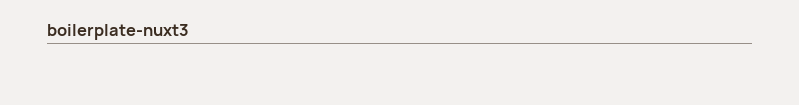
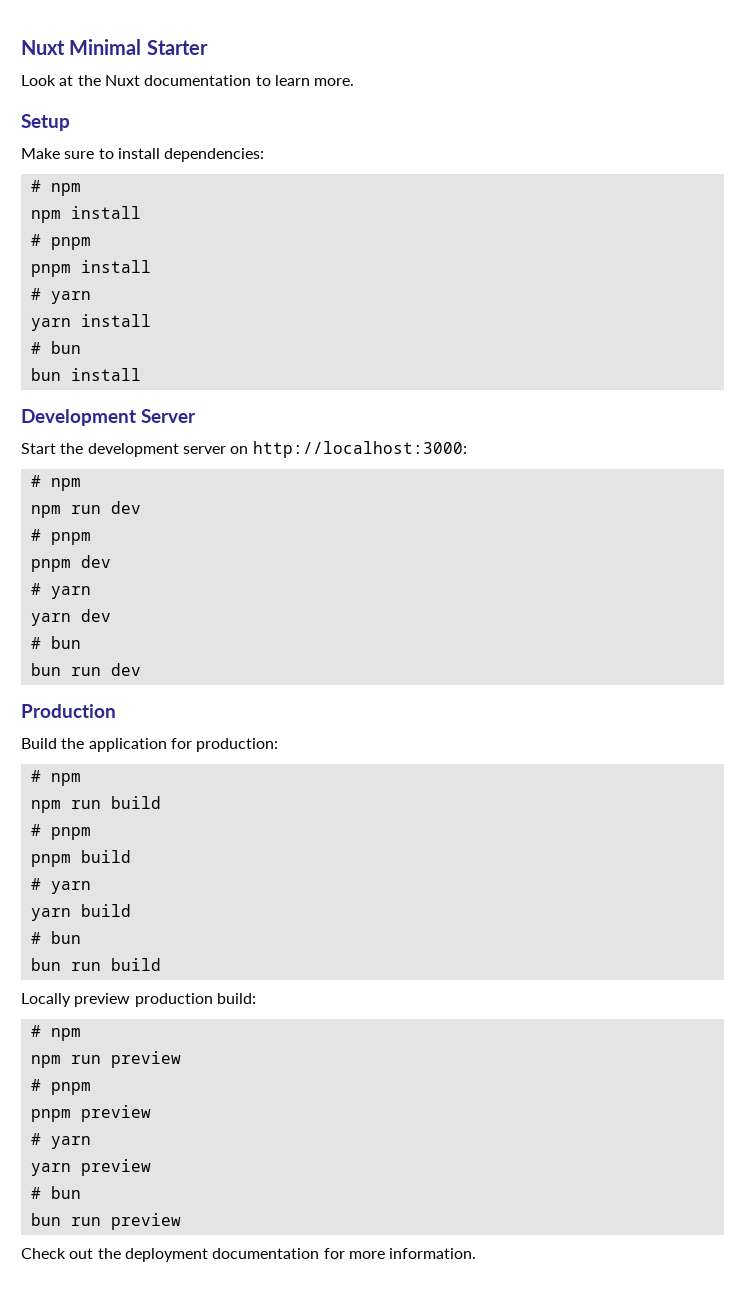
- boilerplate-nuxt3
+ Nuxt Minimal Starter
+ Look at the Nuxt documentation to learn more.
+ Setup
+ Make sure to install dependencies:
+ # npm
+ npm install
+ # pnpm
+ pnpm install
+ # yarn
+ yarn install
+ # bun
+ bun install
+ Development Server
+ Start the development server on http://localhost:3000:
+ # npm
+ npm run dev
+ # pnpm
+ pnpm dev
+ # yarn
+ yarn dev
+ # bun
+ bun run dev
+ Production
+ Build the application for production:
+ # npm
+ npm run build
+ # pnpm
+ pnpm build
+ # yarn
+ yarn build
+ # bun
+ bun run build
+ Locally preview production build:
+ # npm
+ npm run preview
+ # pnpm
+ pnpm preview
+ # yarn
+ yarn preview
+ # bun
+ bun run preview
+ Check out the deployment documentation for more information.

